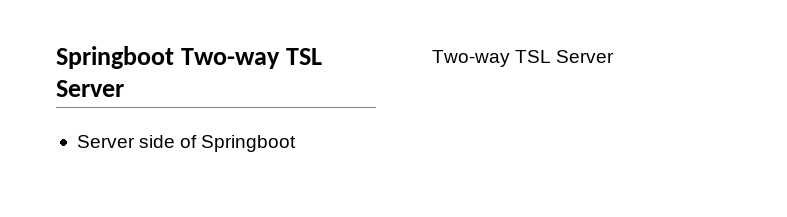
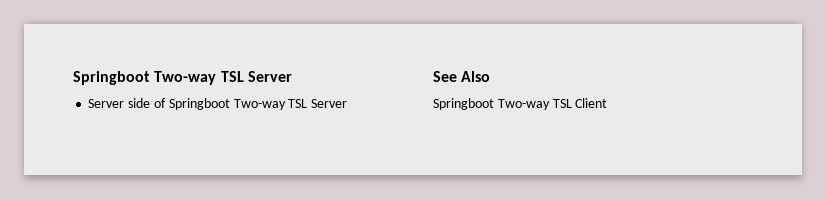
+ See Also
+ Springboot Two-way TSL Client

